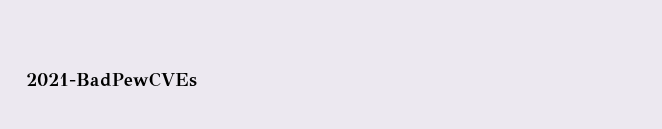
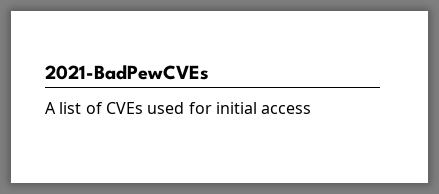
+ A list of CVEs used for initial access

